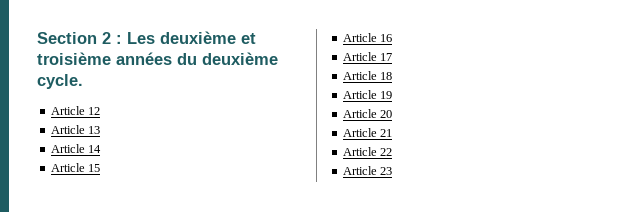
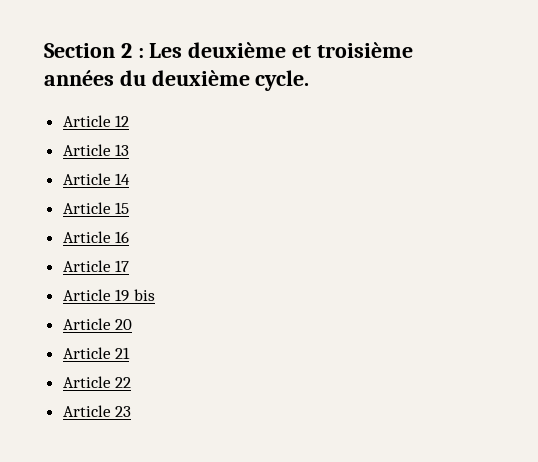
- Article 18
- Article 19
+ Article 19 bis

